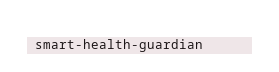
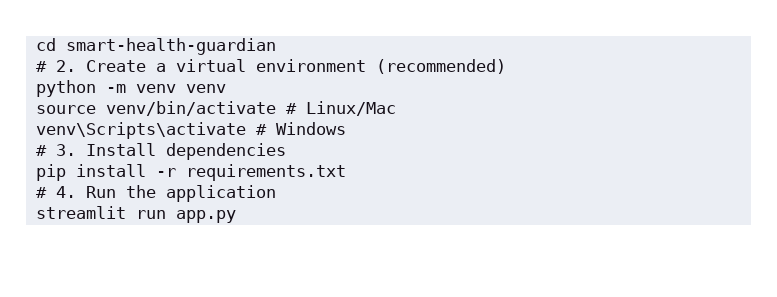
- smart-health-guardian
+ cd smart-health-guardian
+ # 2. Create a virtual environment (recommended)
+ python -m venv venv
+ source venv/bin/activate # Linux/Mac
+ venv\Scripts\activate # Windows
+ # 3. Install dependencies
+ pip install -r requirements.txt
+ # 4. Run the application
+ streamlit run app.py

